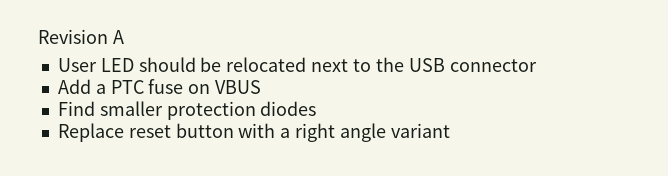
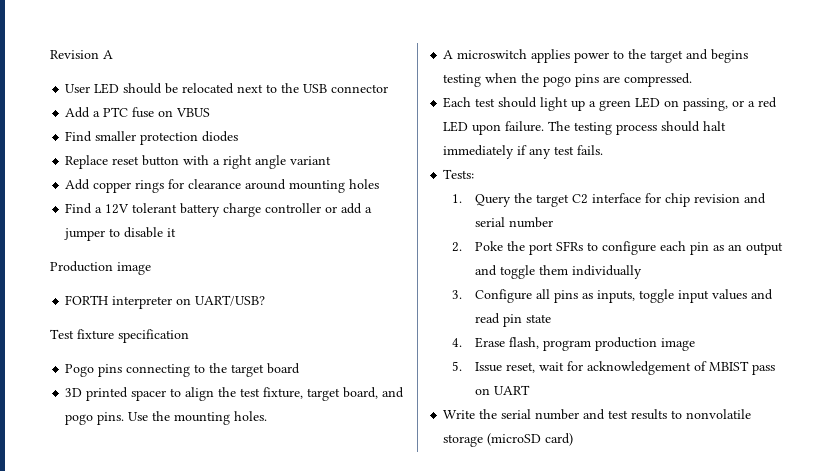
+ Add copper rings for clearance around mounting holes
+ Find a 12V tolerant battery charge controller or add a jumper to disable it
+ Production image
+ FORTH interpreter on UART/USB?
+ Test fixture specification
+ Pogo pins connecting to the target board
+ 3D printed spacer to align the test fixture, target board, and pogo pins. Use the mounting holes.
+ A microswitch applies power to the target and begins testing when the pogo pins are compressed.
+ Each test should light up a green LED on passing, or a red LED upon failure. The testing process should halt immediately if any test fails.
+ Tests:
+ 1. Query the target C2 interface for chip revision and serial number
+ 2. Poke the port SFRs to configure each pin as an output and toggle them individually
+ 3. Configure all pins as inputs, toggle input values and read pin state
+ 4. Erase flash, program production image
+ 5. Issue reset, wait for acknowledgement of MBIST pass on UART
+ Write the serial number and test results to nonvolatile storage (microSD card)

